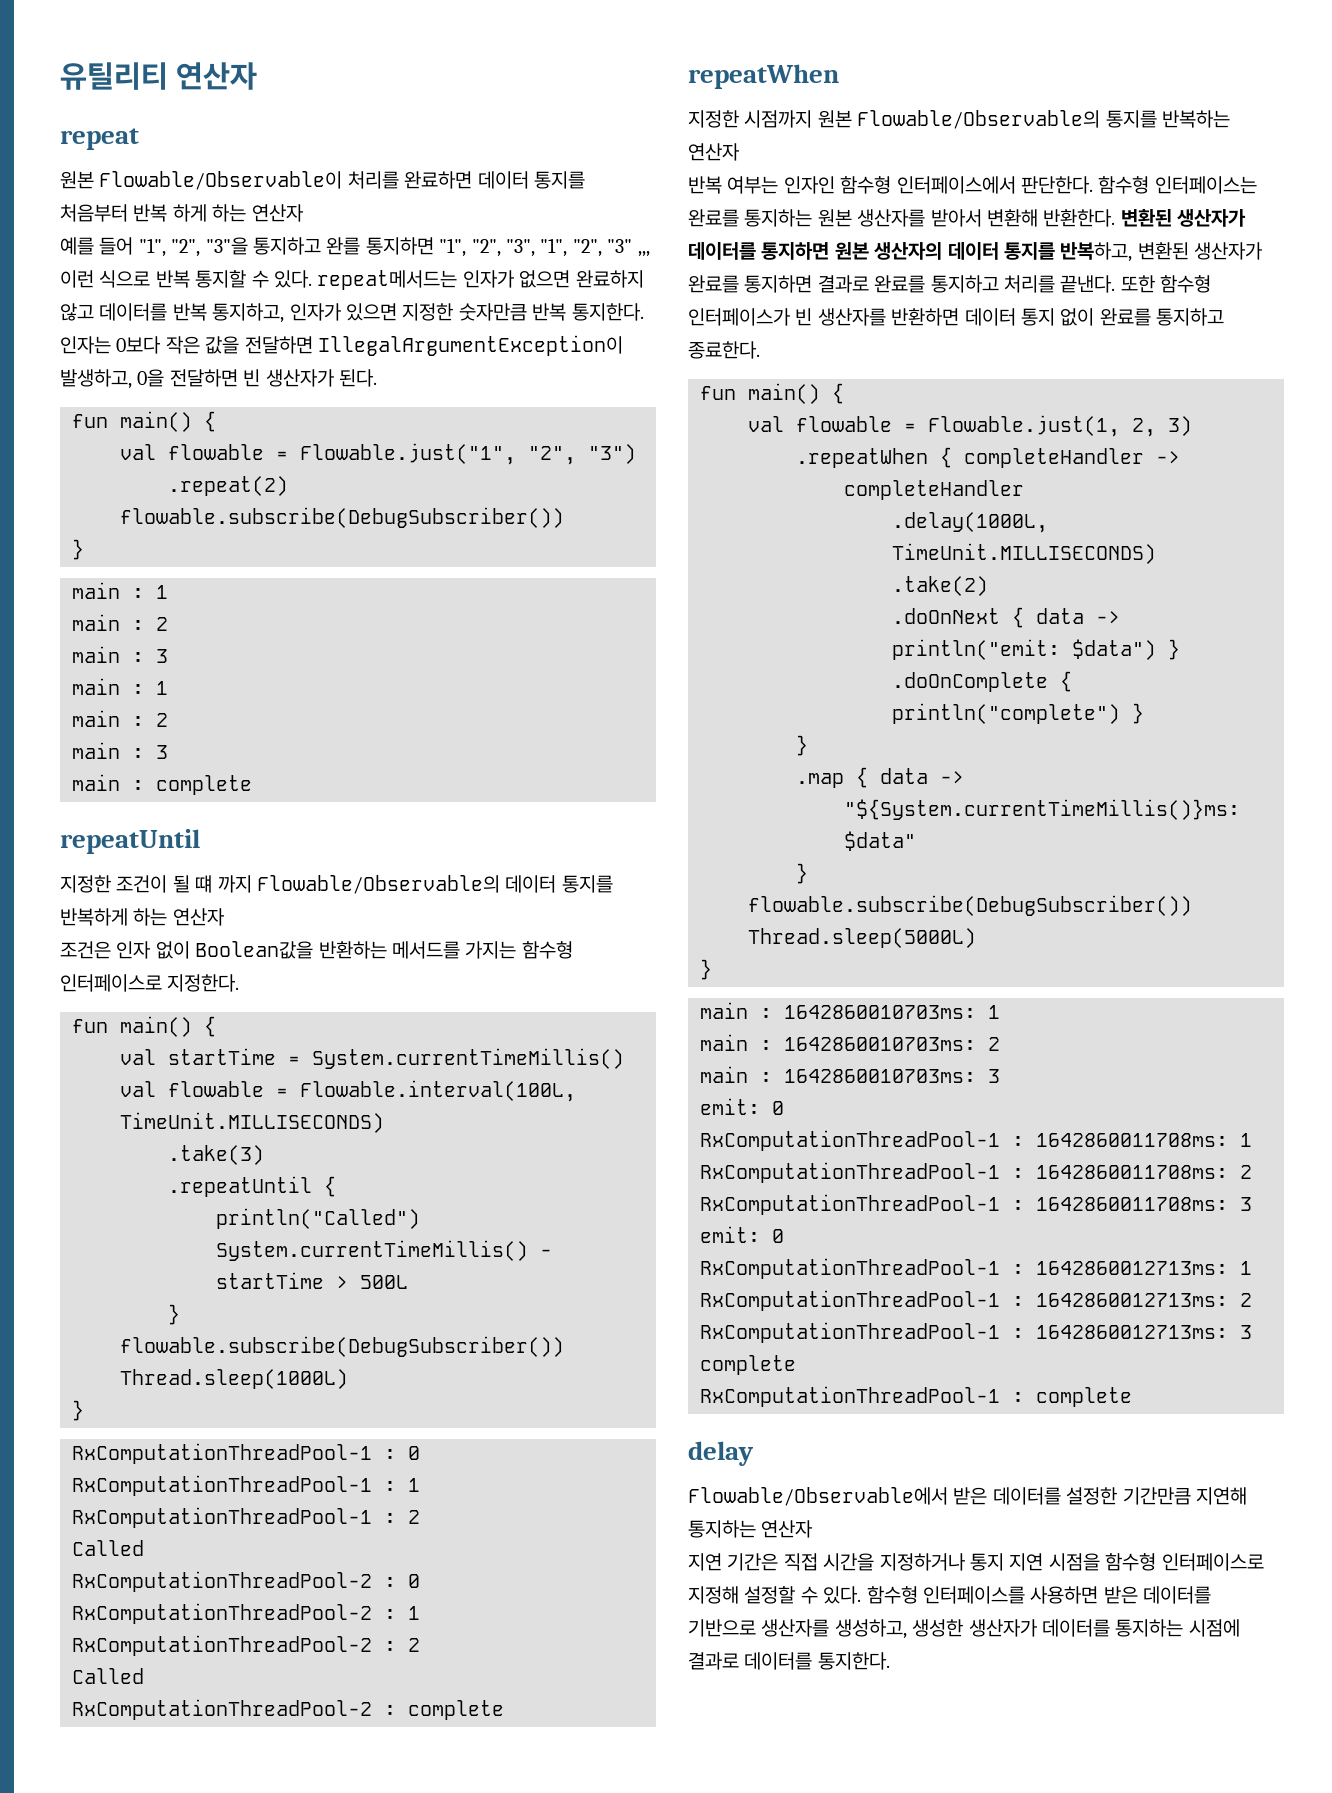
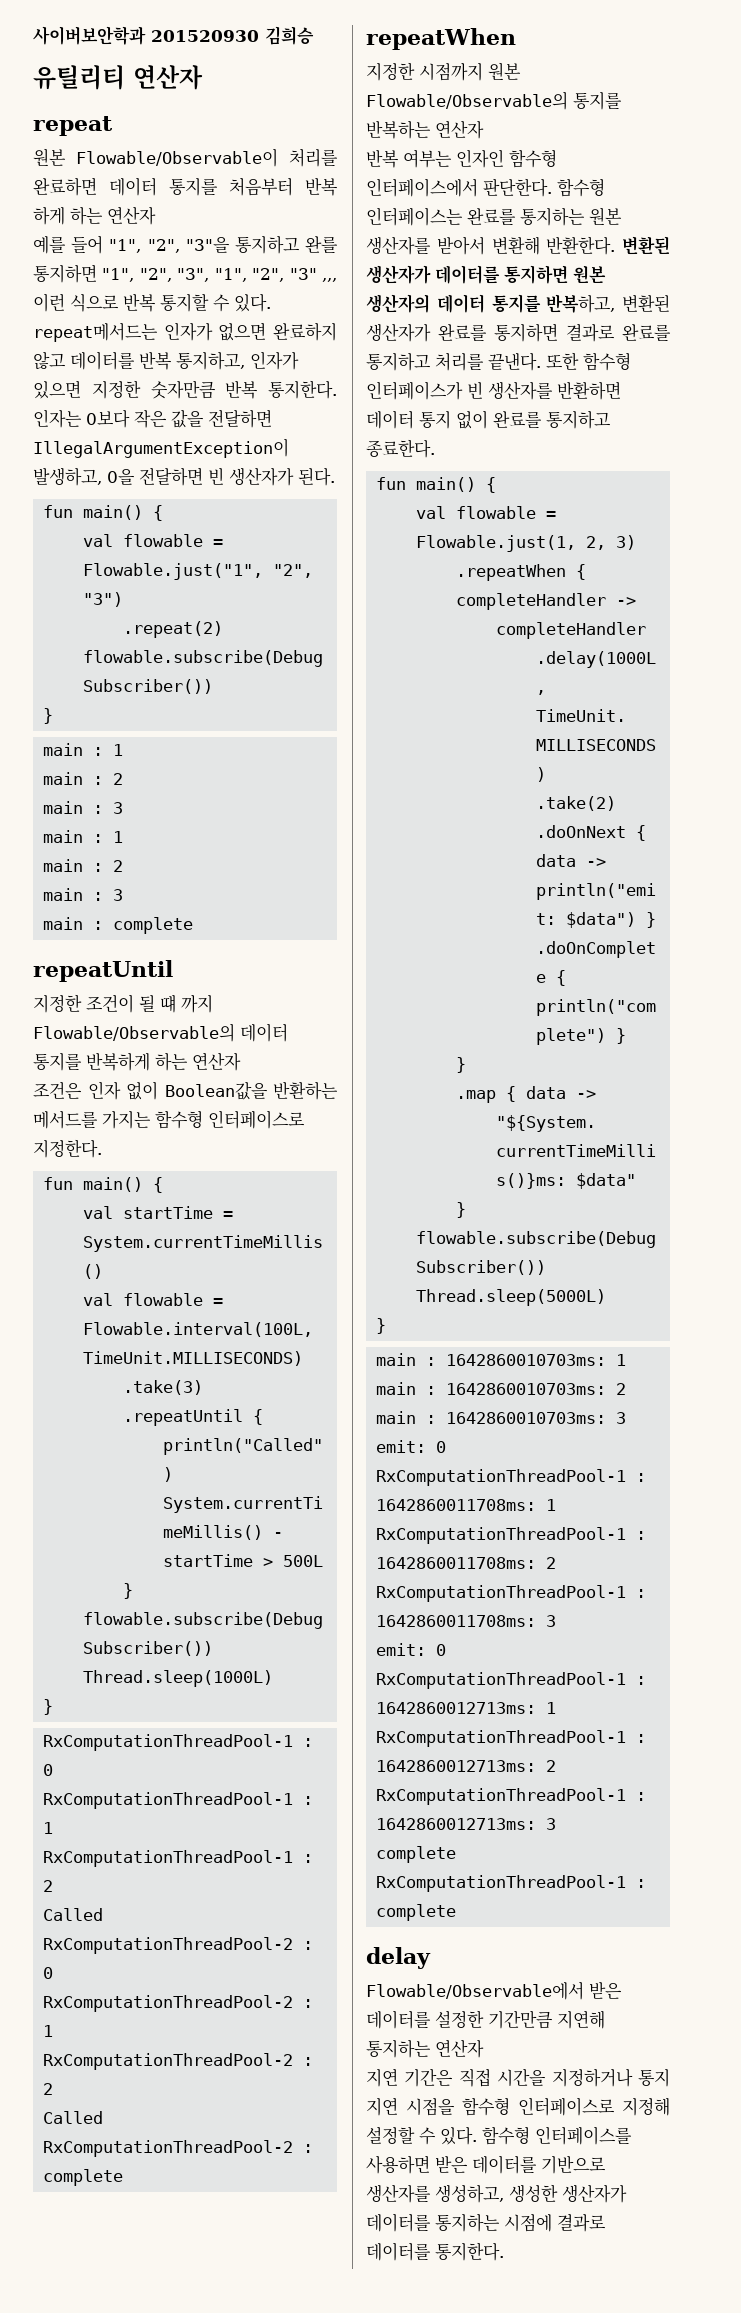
+ 사이버보안학과 201520930 김희승

